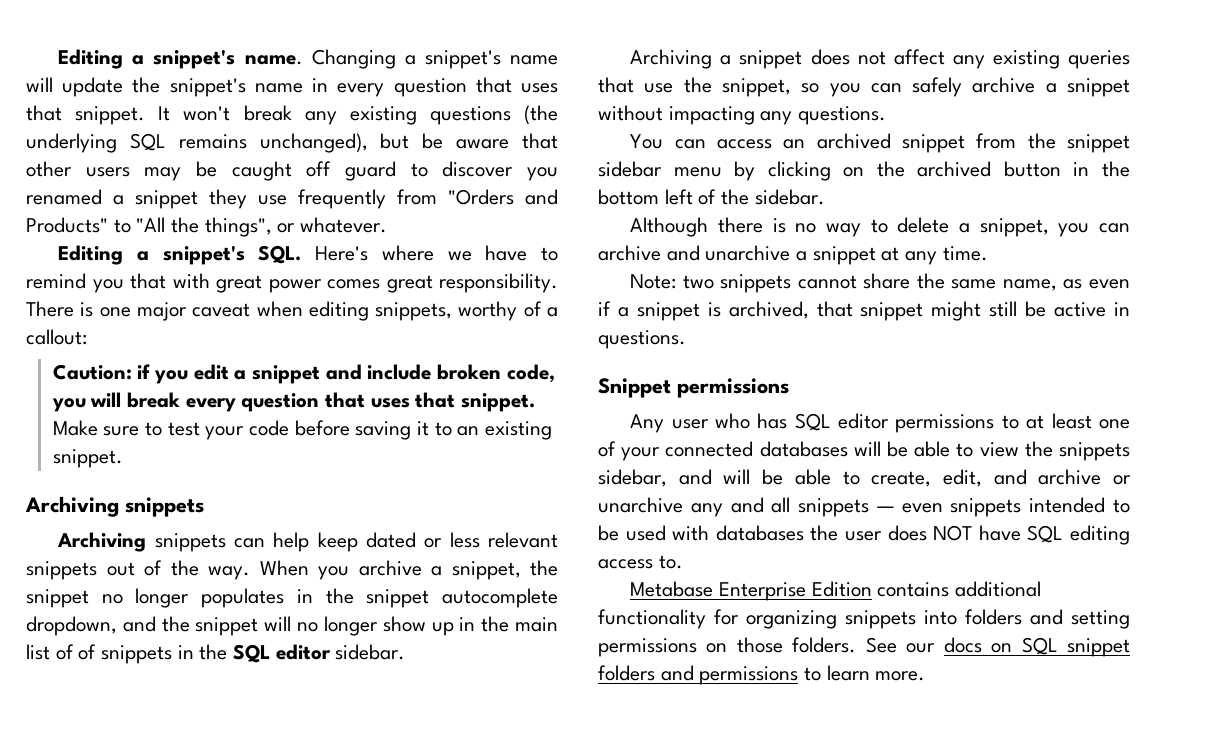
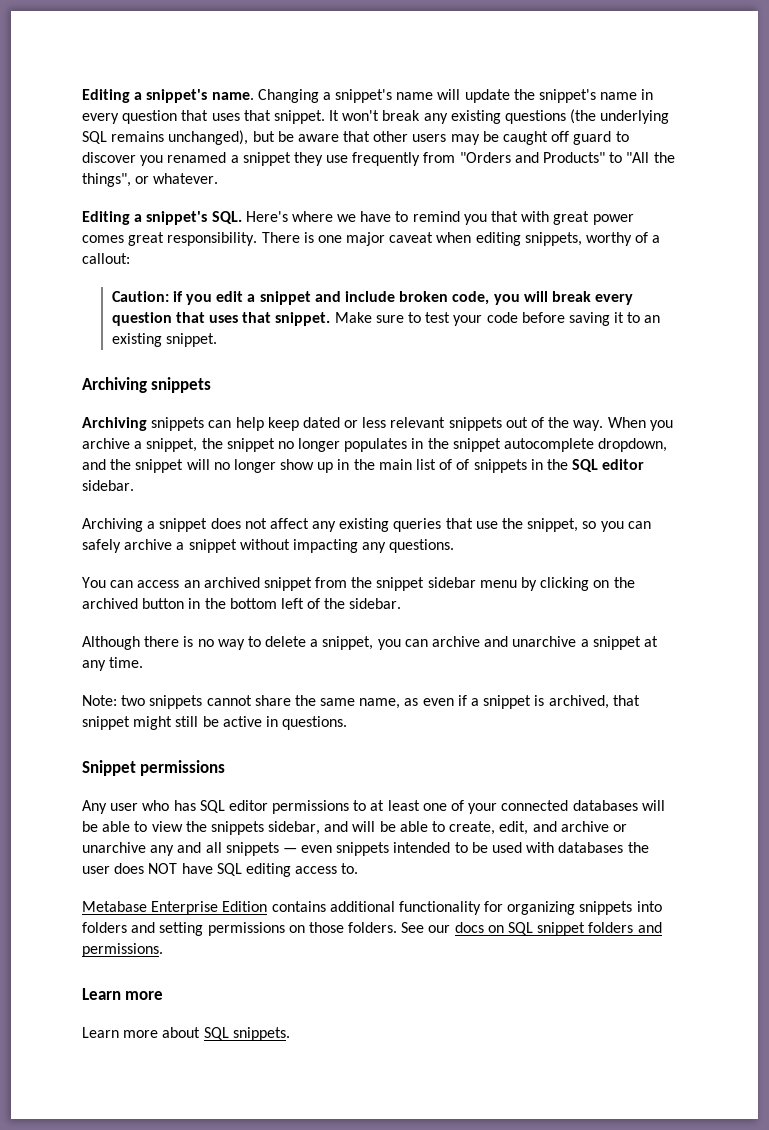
- See our docs on SQL snippet folders and permissions to learn more.
+ See our docs on SQL snippet folders and permissions.
+ Learn more
+ Learn more about SQL snippets.

